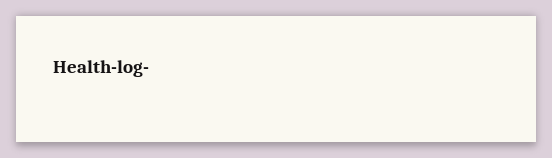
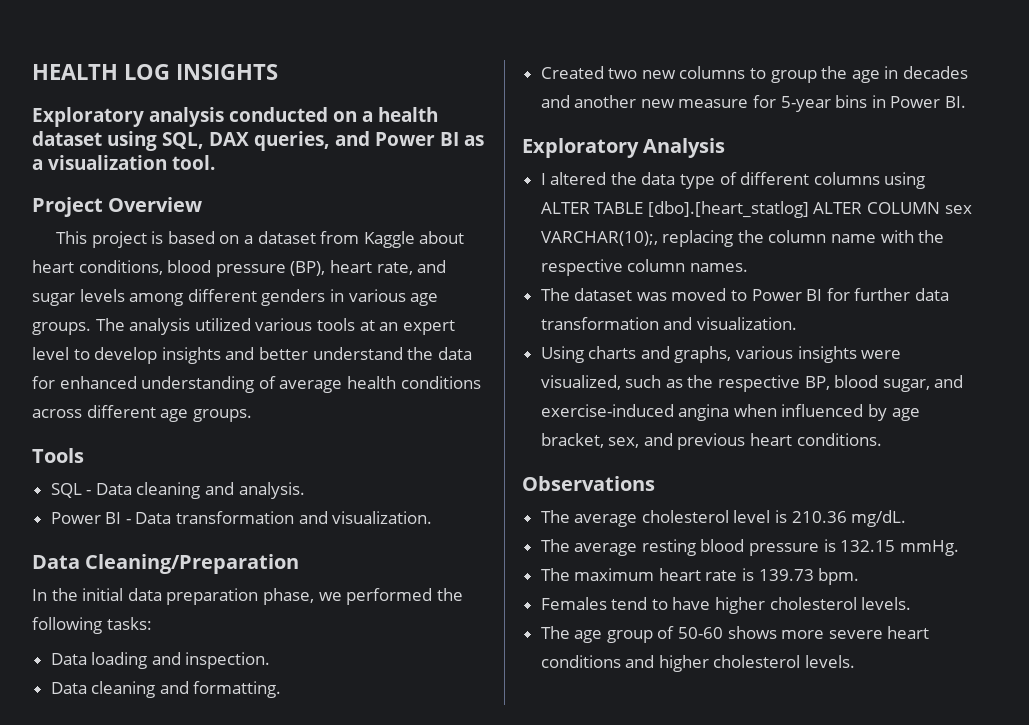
- Health-log-
+ HEALTH LOG INSIGHTS
+ Exploratory analysis conducted on a health dataset using SQL, DAX queries, and Power BI as a visualization tool.
+ Project Overview
+ This project is based on a dataset from Kaggle about heart conditions, blood pressure (BP), heart rate, and sugar levels among different genders in various age groups. The analysis utilized various tools at an expert level to develop insights and better understand the data for enhanced understanding of average health conditions across different age groups.
+ Tools
+ SQL - Data cleaning and analysis.
+ Power BI - Data transformation and visualization.
+ Data Cleaning/Preparation
+ In the initial data preparation phase, we performed the following tasks:
+ Data loading and inspection.
+ Data cleaning and formatting.
+ Created two new columns to group the age in decades and another new measure for 5-year bins in Power BI.
+ Exploratory Analysis
+ I altered the data type of different columns using ALTER TABLE [dbo].[heart_statlog] ALTER COLUMN sex VARCHAR(10);, replacing the column name with the respective column names.
+ The dataset was moved to Power BI for further data transformation and visualization.
+ Using charts and graphs, various insights were visualized, such as the respective BP, blood sugar, and exercise-induced angina when influenced by age bracket, sex, and previous heart conditions.
+ Observations
+ The average cholesterol level is 210.36 mg/dL.
+ The average resting blood pressure is 132.15 mmHg.
+ The maximum heart rate is 139.73 bpm.
+ Females tend to have higher cholesterol levels.
+ The age group of 50-60 shows more severe heart conditions and higher cholesterol levels.

